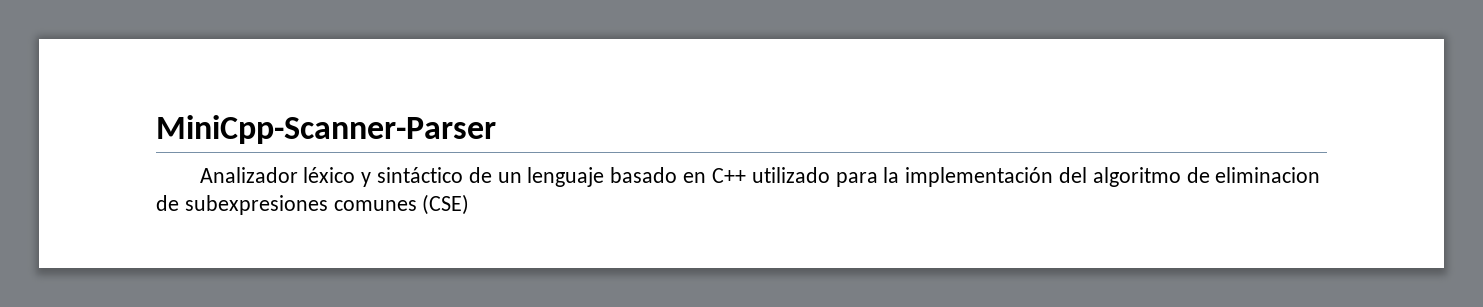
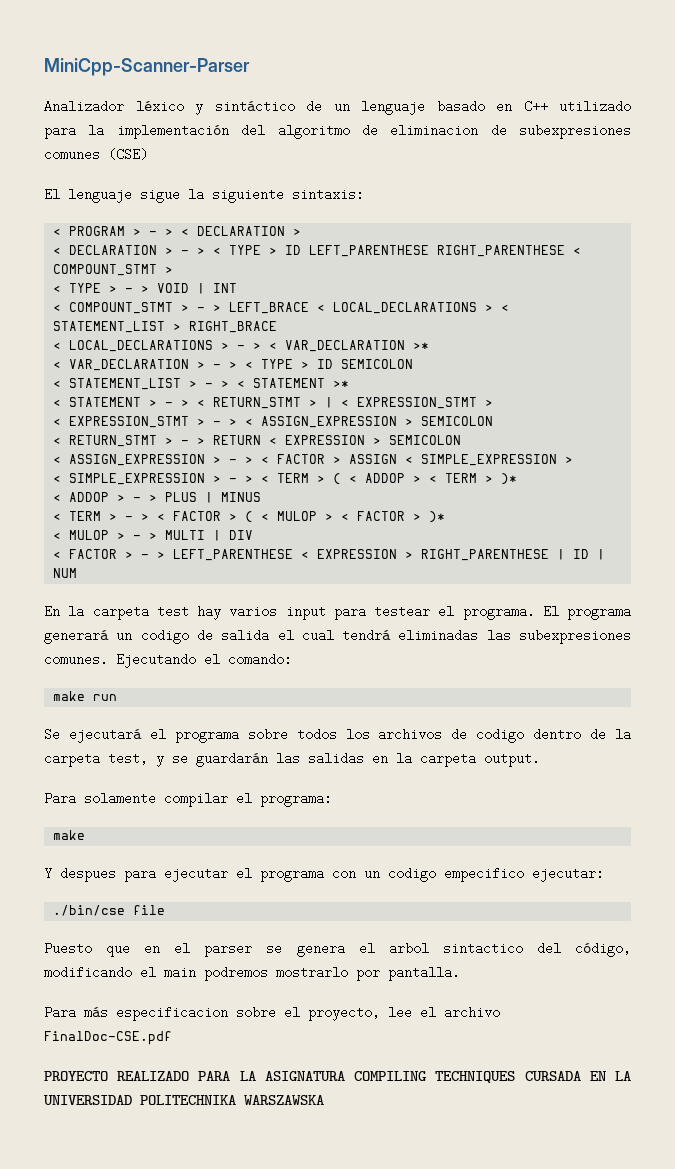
+ El lenguaje sigue la siguiente sintaxis:
+ < PROGRAM > - > < DECLARATION >
+ < DECLARATION > - > < TYPE > ID LEFT_PARENTHESE RIGHT_PARENTHESE < COMPOUNT_STMT >
+ < TYPE > - > VOID | INT
+ < COMPOUNT_STMT > - > LEFT_BRACE < LOCAL_DECLARATIONS > < STATEMENT_LIST > RIGHT_BRACE
+ < LOCAL_DECLARATIONS > - > < VAR_DECLARATION >*
+ < VAR_DECLARATION > - > < TYPE > ID SEMICOLON
+ < STATEMENT_LIST > - > < STATEMENT >*
+ < STATEMENT > - > < RETURN_STMT > | < EXPRESSION_STMT >
+ < EXPRESSION_STMT > - > < ASSIGN_EXPRESSION > SEMICOLON
+ < RETURN_STMT > - > RETURN < EXPRESSION > SEMICOLON
+ < ASSIGN_EXPRESSION > - > < FACTOR > ASSIGN < SIMPLE_EXPRESSION >
+ < SIMPLE_EXPRESSION > - > < TERM > ( < ADDOP > < TERM > )*
+ < ADDOP > - > PLUS | MINUS
+ < TERM > - > < FACTOR > ( < MULOP > < FACTOR > )*
+ < MULOP > - > MULTI | DIV
+ < FACTOR > - > LEFT_PARENTHESE < EXPRESSION > RIGHT_PARENTHESE | ID | NUM
+ En la carpeta test hay varios input para testear el programa. El programa generará un codigo de salida el cual tendrá eliminadas las subexpresiones comunes. Ejecutando el comando:
+ make run
+ Se ejecutará el programa sobre todos los archivos de codigo dentro de la carpeta test, y se guardarán las salidas en la carpeta output.
+ Para solamente compilar el programa:
+ make
+ Y despues para ejecutar el programa con un codigo empecifico ejecutar:
+ ./bin/cse file
+ Puesto que en el parser se genera el arbol sintactico del código, modificando el main podremos mostrarlo por pantalla.
+ Para más especificacion sobre el proyecto, lee el archivo FinalDoc-CSE.pdf
+ PROYECTO REALIZADO PARA LA ASIGNATURA COMPILING TECHNIQUES CURSADA EN LA UNIVERSIDAD POLITECHNIKA WARSZAWSKA

